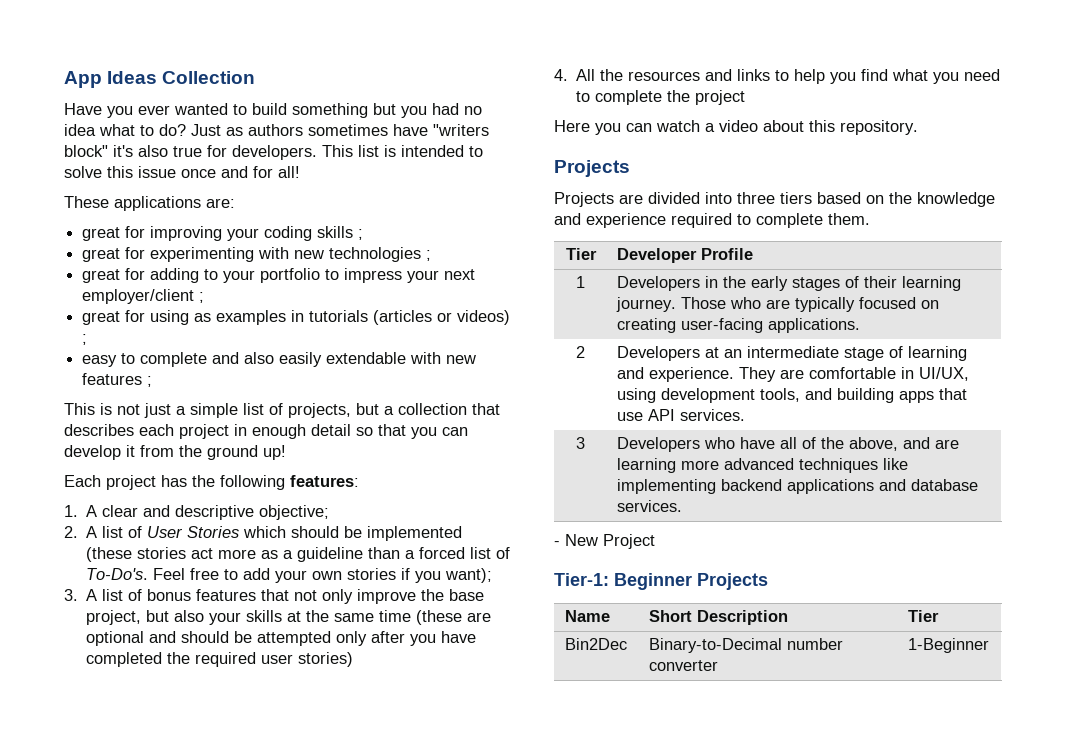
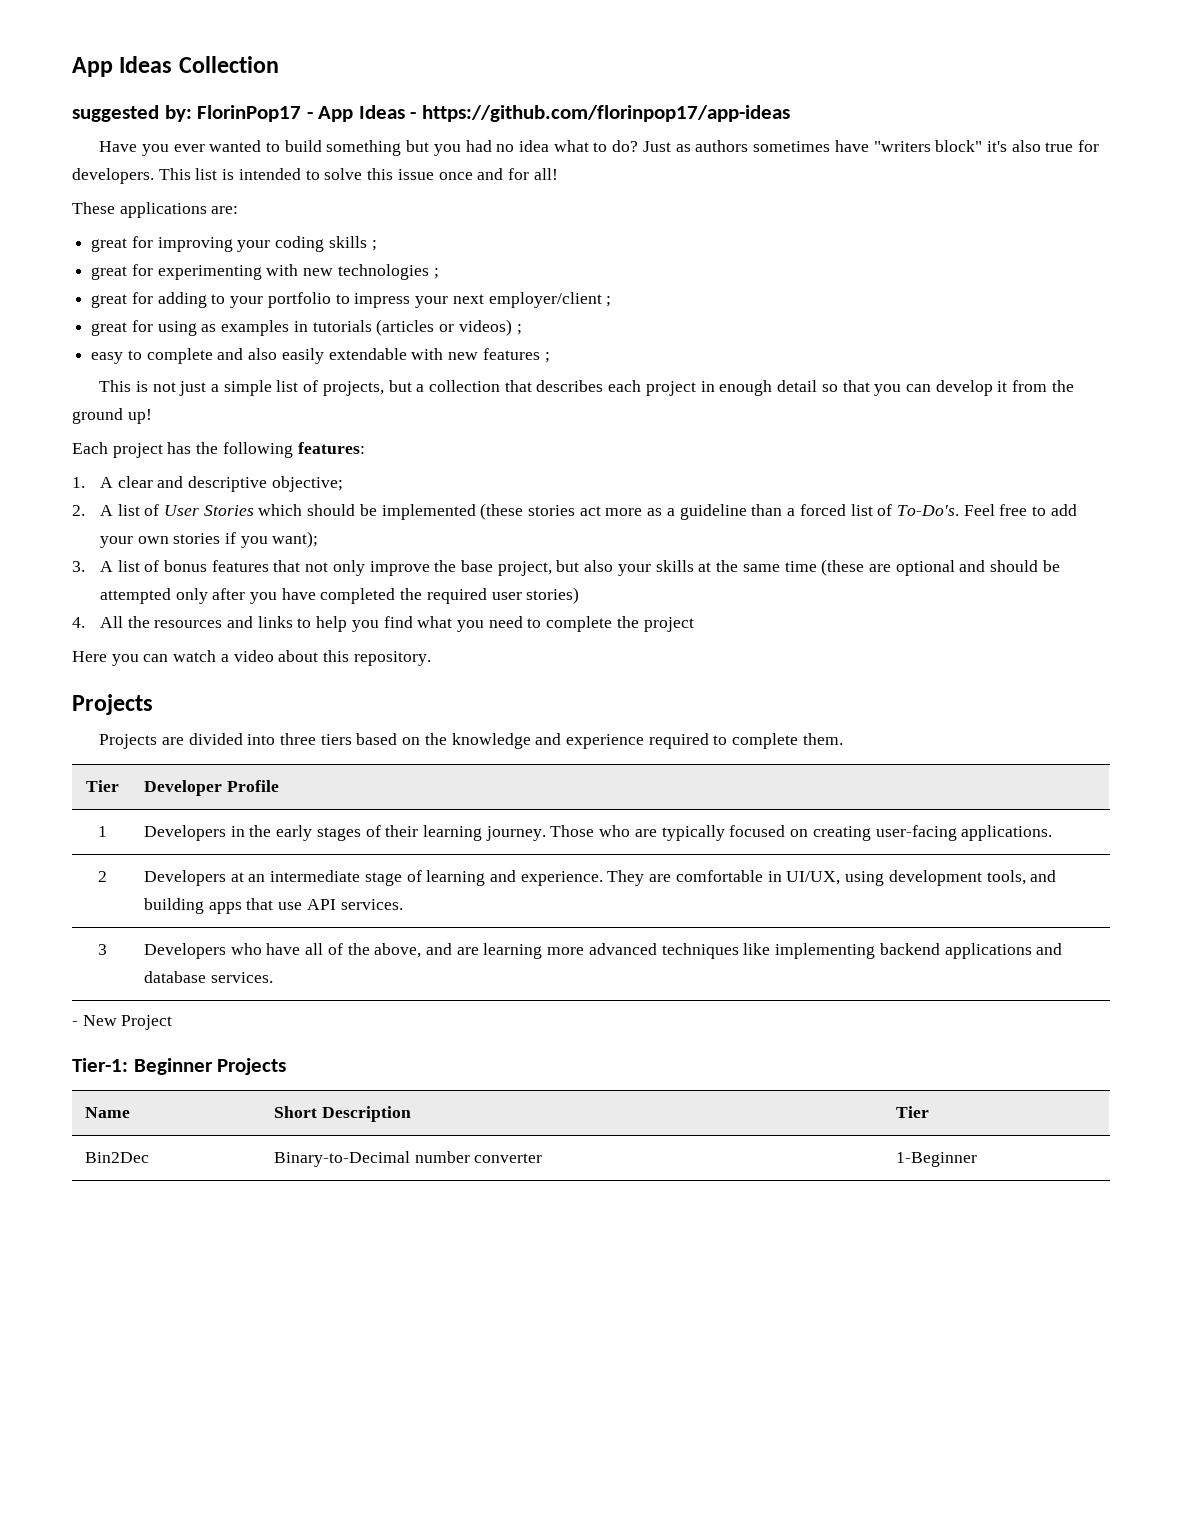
+ suggested by: FlorinPop17 - App Ideas - https://github.com/florinpop17/app-ideas

